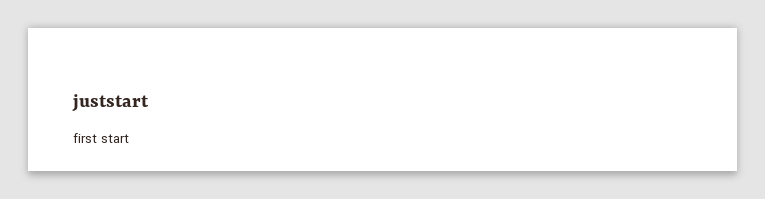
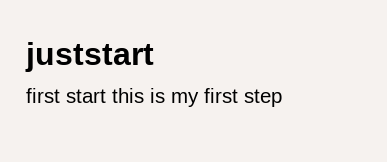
- first start
+ first start this is my first step

